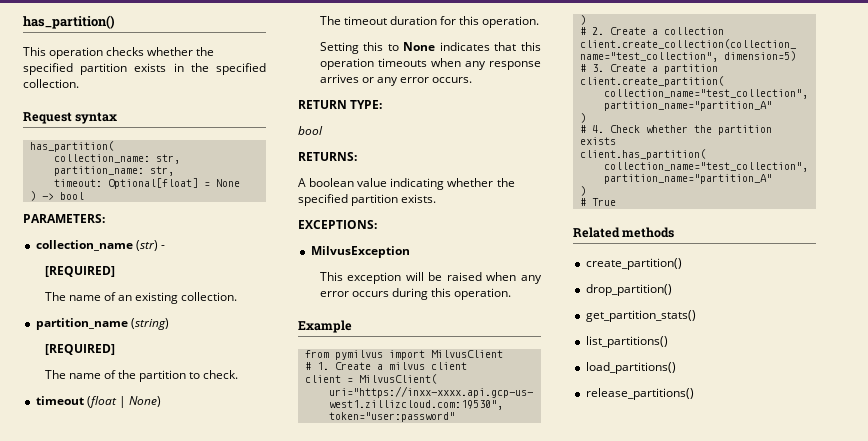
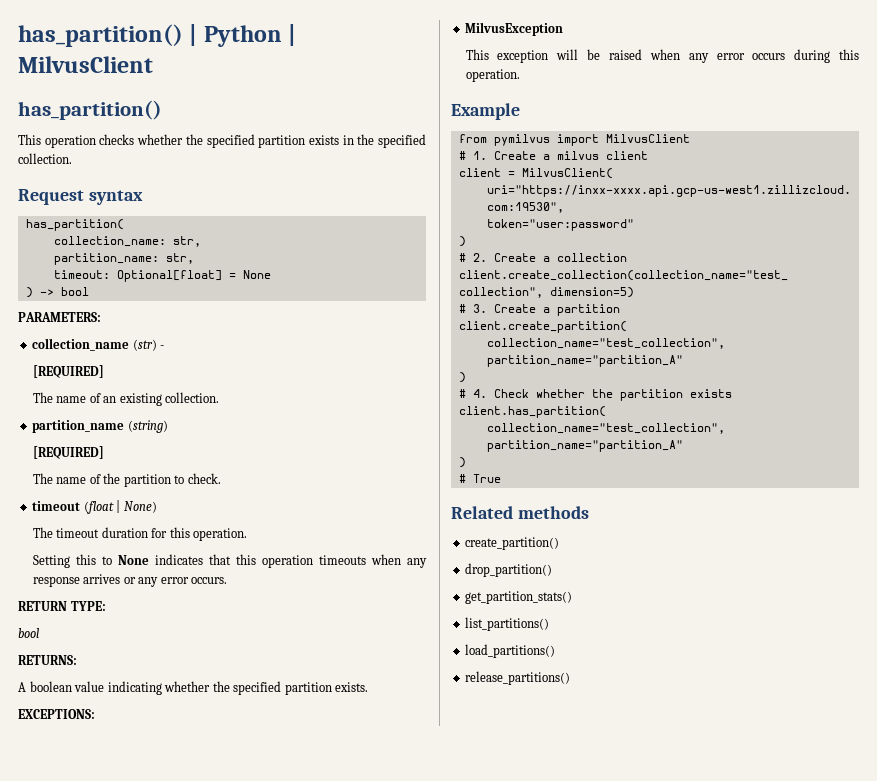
+ has_partition() | Python | MilvusClient

